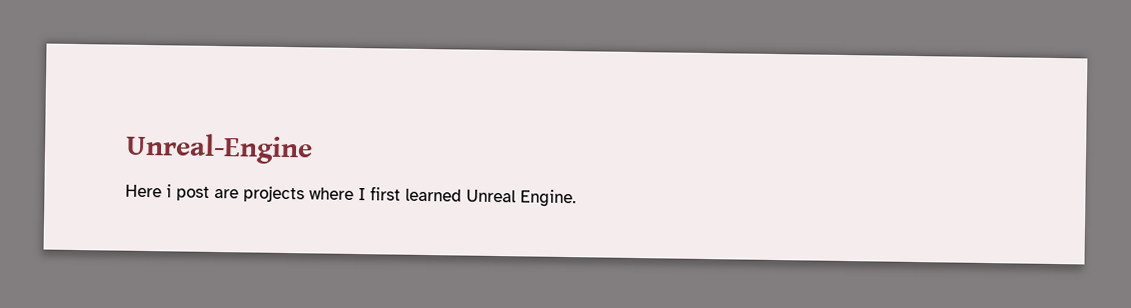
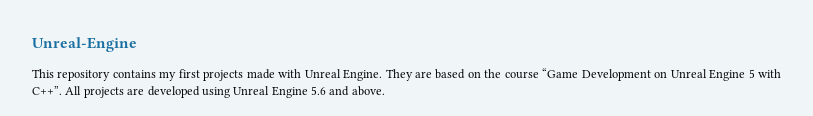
- Here i post are projects where I first learned Unreal Engine.
+ This repository contains my first projects made with Unreal Engine. They are based on the course “Game Development on Unreal Engine 5 with C++”. All projects are developed using Unreal Engine 5.6 and above.

